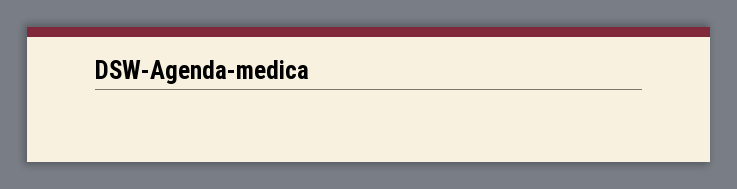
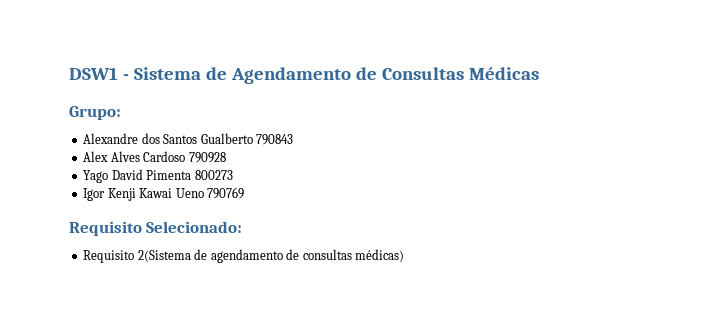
- DSW-Agenda-medica
+ DSW1 - Sistema de Agendamento de Consultas Médicas
+ Grupo:
+ Alexandre dos Santos Gualberto 790843
+ Alex Alves Cardoso 790928
+ Yago David Pimenta 800273
+ Igor Kenji Kawai Ueno 790769
+ Requisito Selecionado:
+ Requisito 2(Sistema de agendamento de consultas médicas)

